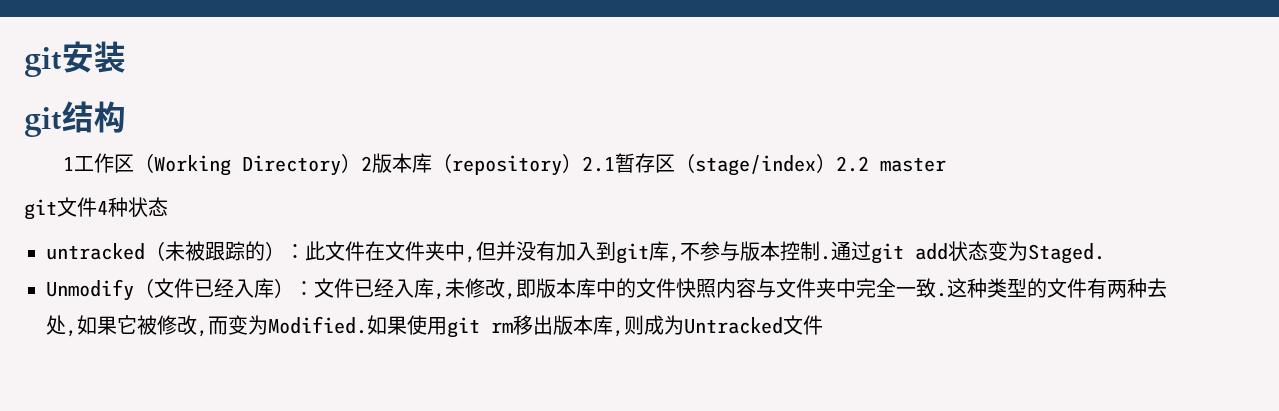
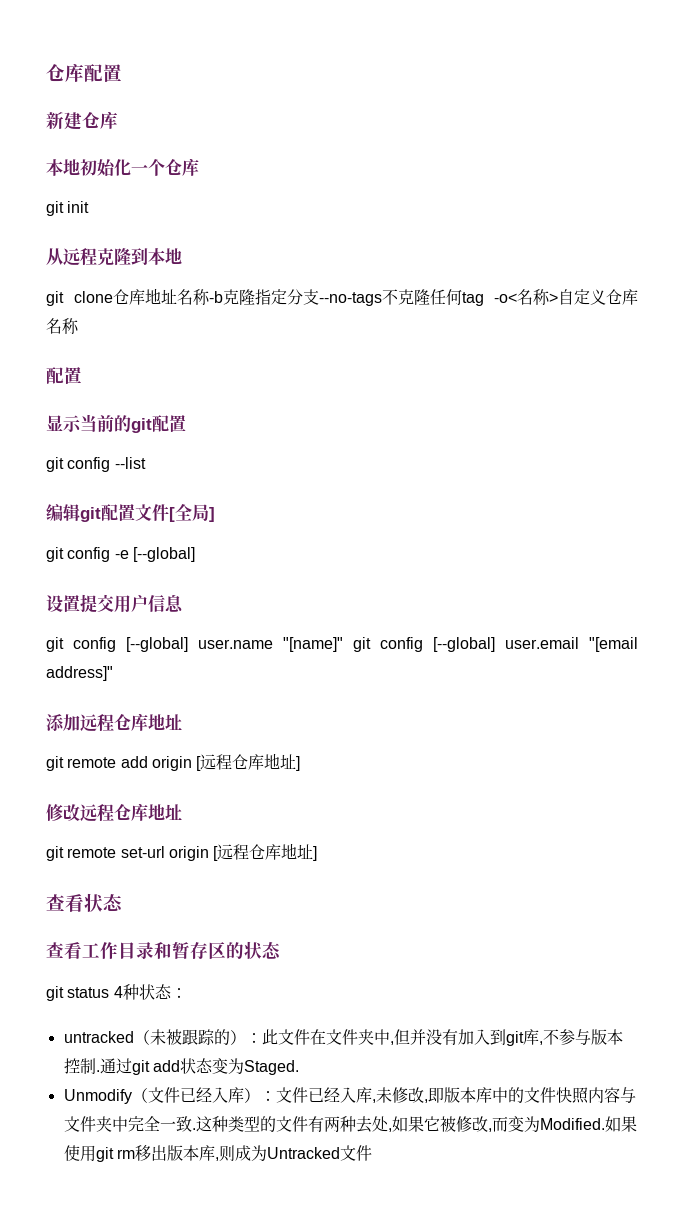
- git安装
- git结构
- 1工作区（Working Directory）2版本库（repository）2.1暂存区（stage/index）2.2 master
- git文件4种状态
+ 仓库配置
+ 新建仓库
+ 本地初始化一个仓库
+ git init
+ 从远程克隆到本地
+ git clone仓库地址名称-b克隆指定分支--no-tags不克隆任何tag -o<名称>自定义仓库名称
+ 配置
+ 显示当前的git配置
+ git config --list
+ 编辑git配置文件[全局]
+ git config -e [--global]
+ 设置提交用户信息
+ git config [--global] user.name "[name]" git config [--global] user.email "[email address]"
+ 添加远程仓库地址
+ git remote add origin [远程仓库地址]
+ 修改远程仓库地址
+ git remote set-url origin [远程仓库地址]
+ 查看状态
+ 查看工作目录和暂存区的状态
+ git status 4种状态：

